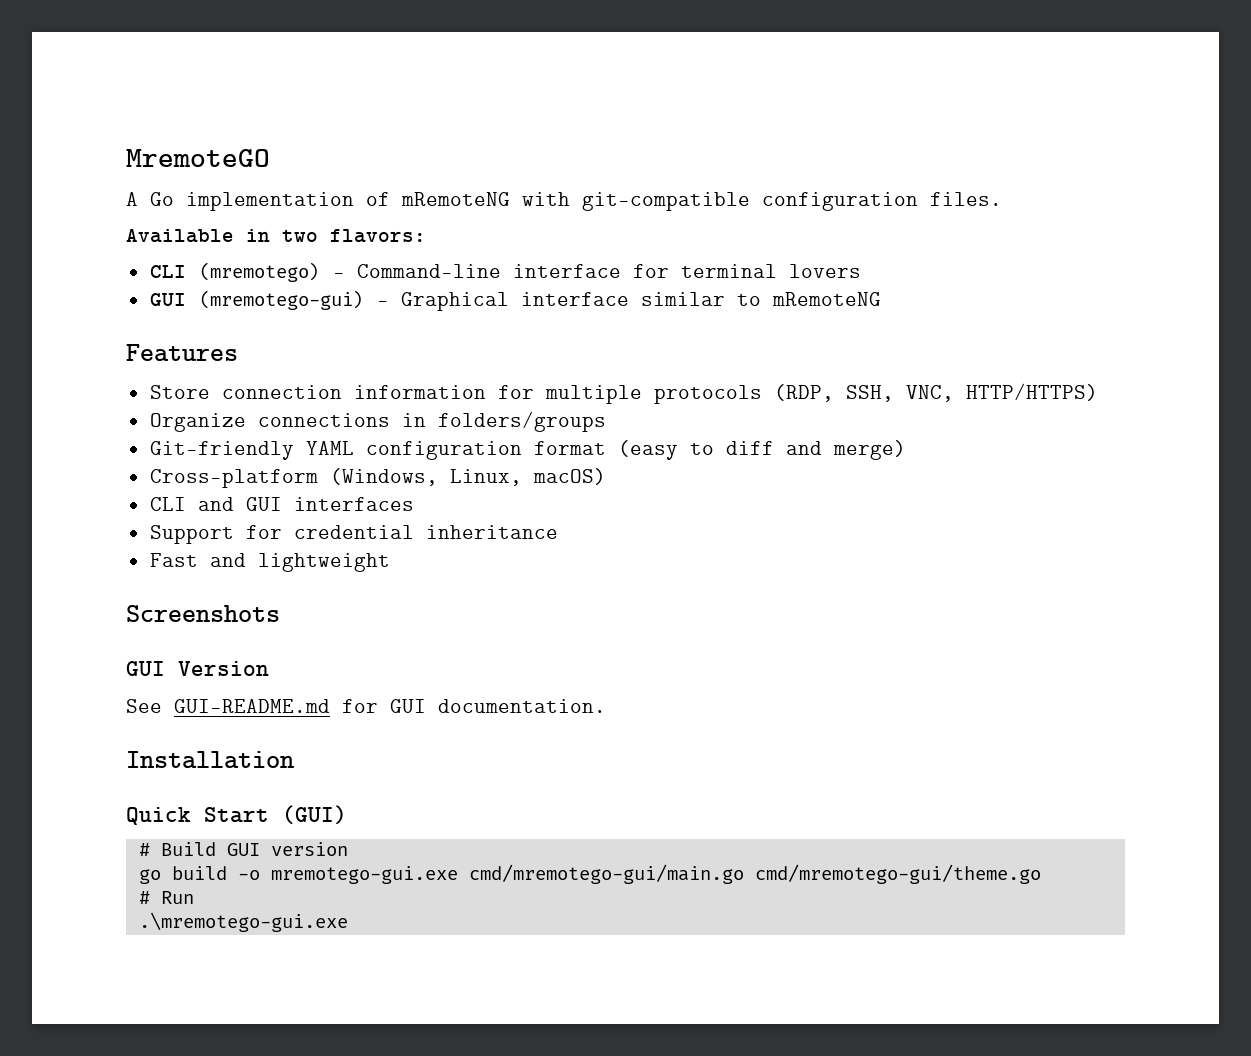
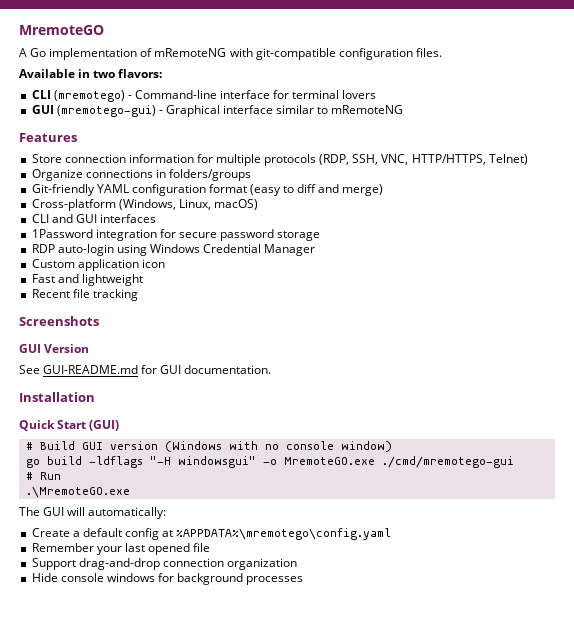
- Store connection information for multiple protocols (RDP, SSH, VNC, HTTP/HTTPS)
+ Store connection information for multiple protocols (RDP, SSH, VNC, HTTP/HTTPS, Telnet)
- Support for credential inheritance
+ 1Password integration for secure password storage
+ RDP auto-login using Windows Credential Manager
+ Custom application icon
+ Recent file tracking
- # Build GUI version
- go build -o mremotego-gui.exe cmd/mremotego-gui/main.go cmd/mremotego-gui/theme.go
+ # Build GUI version (Windows with no console window)
+ go build -ldflags "-H windowsgui" -o MremoteGO.exe ./cmd/mremotego-gui
  # Run
- .\mremotego-gui.exe
+ .\MremoteGO.exe
+ The GUI will automatically:
+ Create a default config at %APPDATA%\mremotego\config.yaml
+ Remember your last opened file
+ Support drag-and-drop connection organization
+ Hide console windows for background processes

